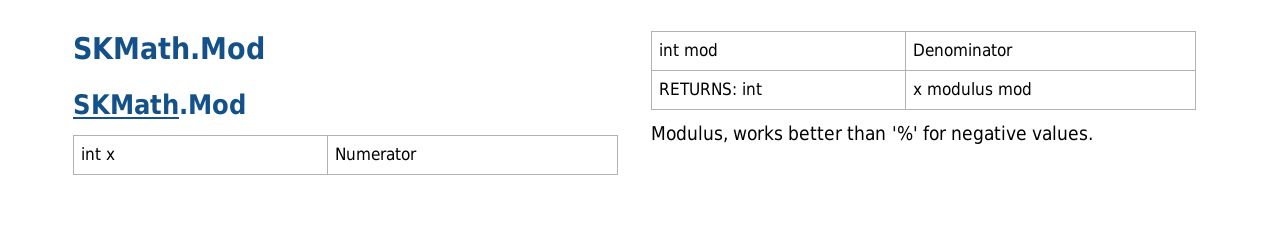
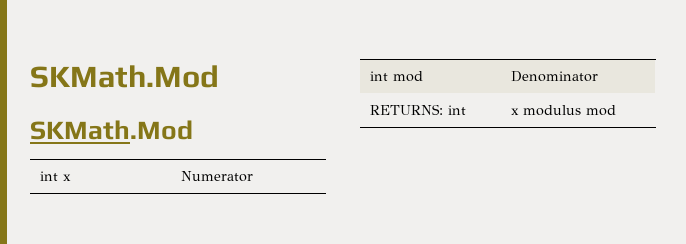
- Modulus, works better than '%' for negative values.

